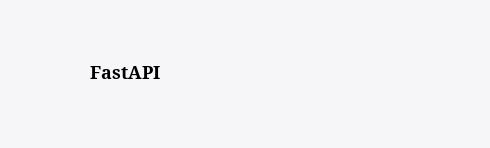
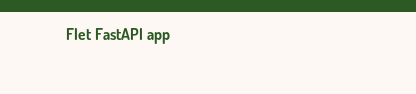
- FastAPI
+ Flet FastAPI app

